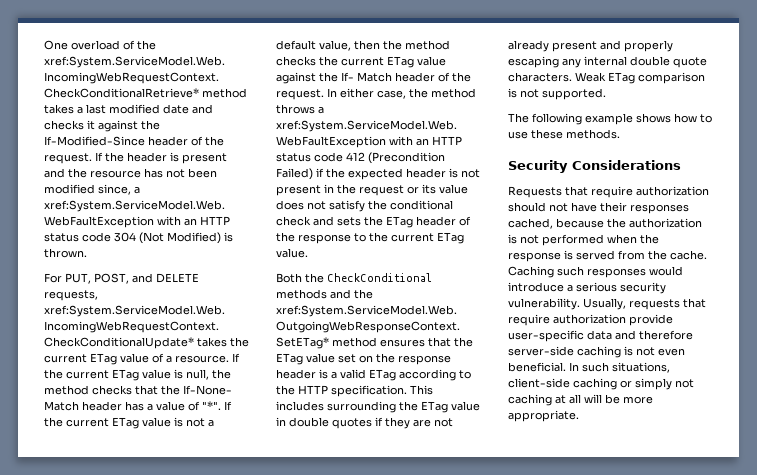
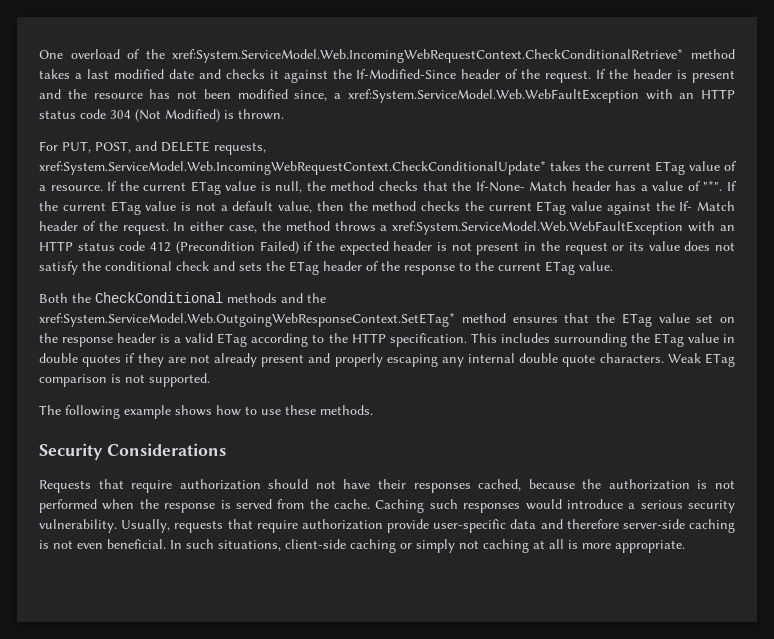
- In such situations, client-side caching or simply not caching at all will be more appropriate.
+ In such situations, client-side caching or simply not caching at all is more appropriate.

